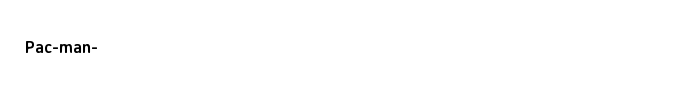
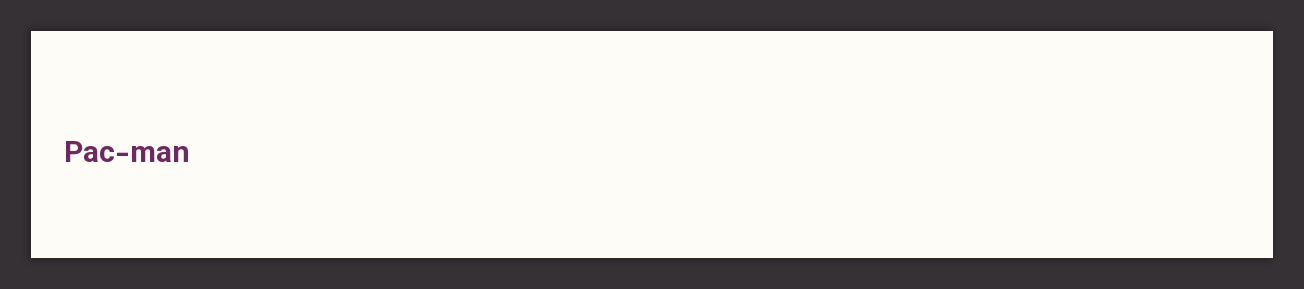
- Pac-man-
+ Pac-man

